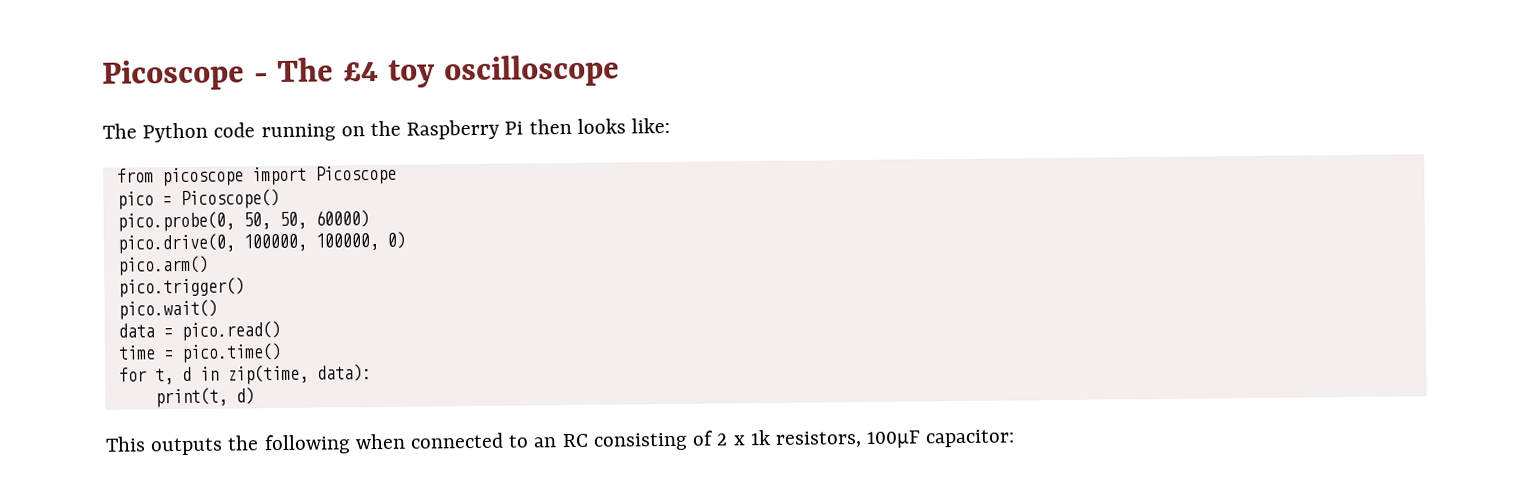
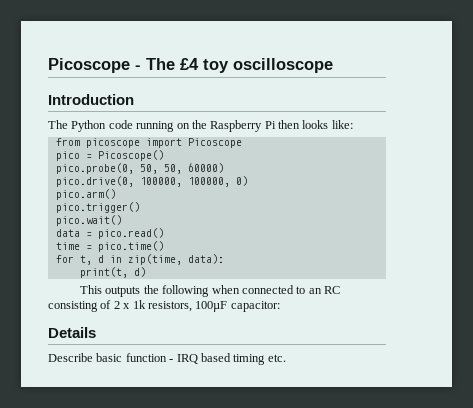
+ Introduction
+ Details
+ Describe basic function - IRQ based timing etc.

